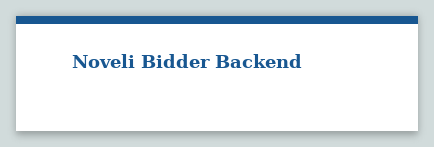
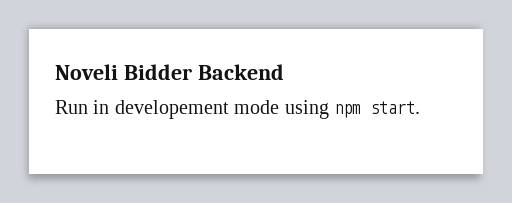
+ Run in developement mode using npm start.

